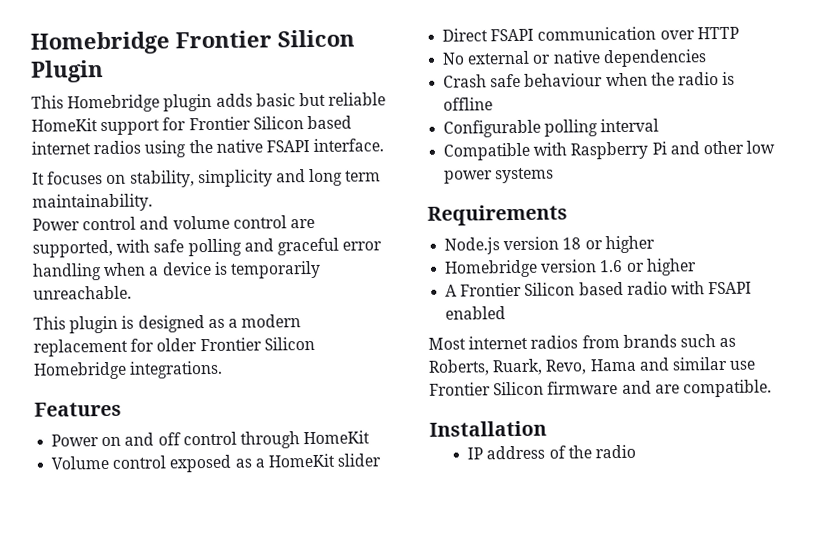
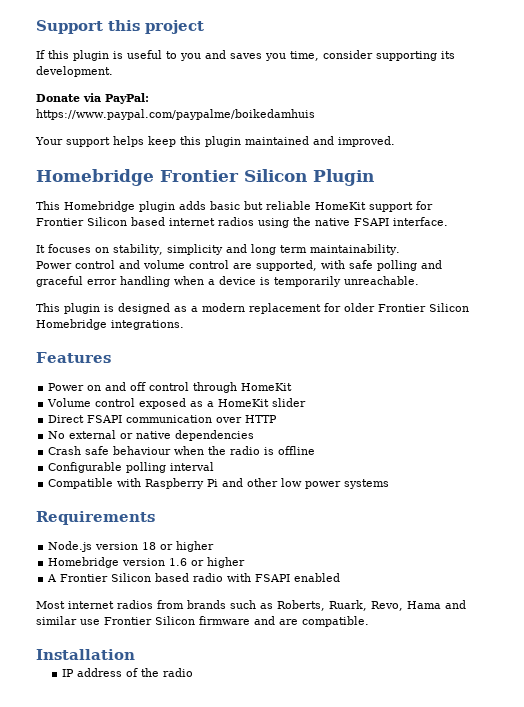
+ Support this project
+ If this plugin is useful to you and saves you time, consider supporting its development.
+ Donate via PayPal:
+ https://www.paypal.com/paypalme/boikedamhuis
+ Your support helps keep this plugin maintained and improved.

